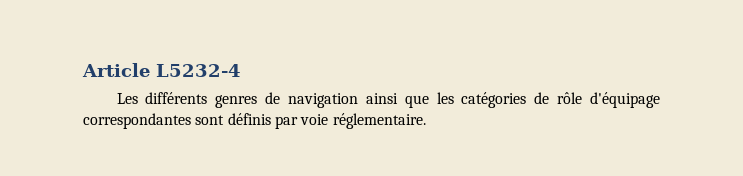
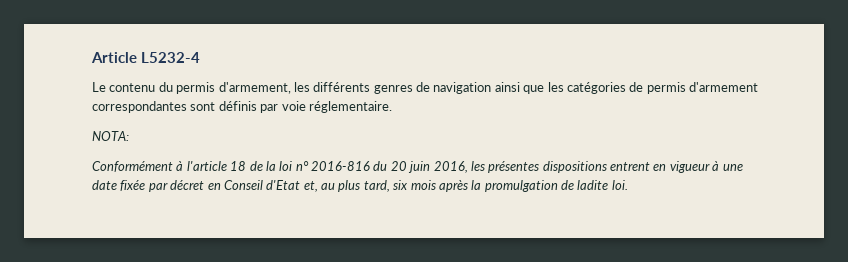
- Les différents genres de navigation ainsi que les catégories de rôle d'équipage correspondantes sont définis par voie réglementaire.
+ Le contenu du permis d'armement, les différents genres de navigation ainsi que les catégories de permis d'armement correspondantes sont définis par voie réglementaire.
+ NOTA:
+ Conformément à l'article 18 de la loi n° 2016-816 du 20 juin 2016, les présentes dispositions entrent en vigueur à une date fixée par décret en Conseil d'Etat et, au plus tard, six mois après la promulgation de ladite loi.

